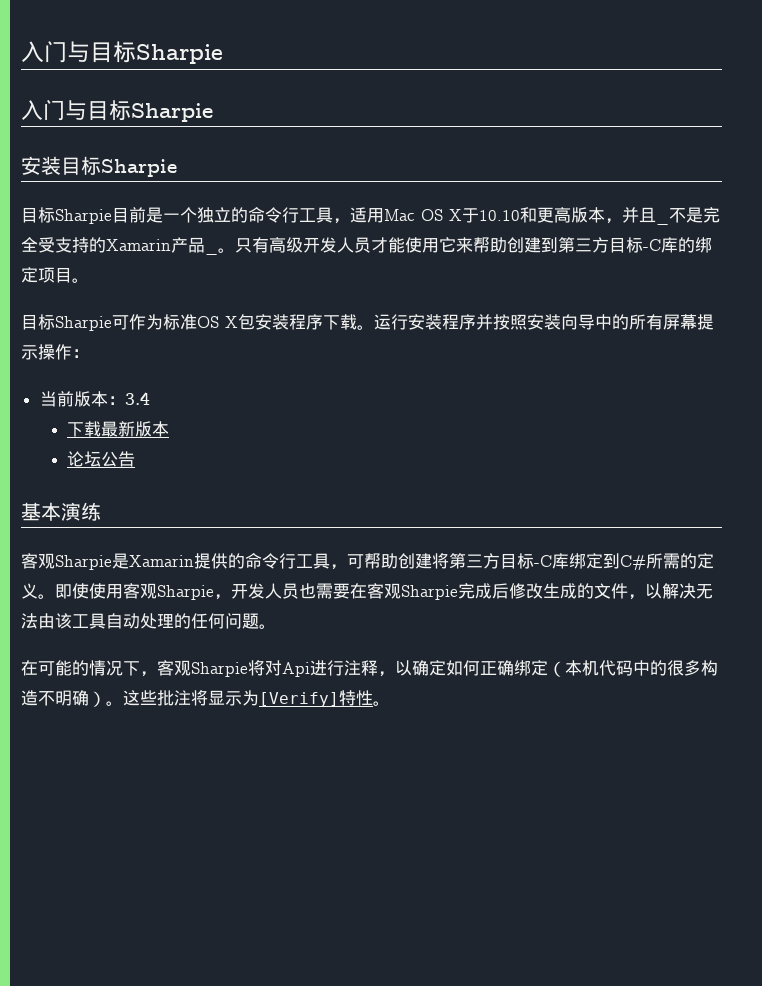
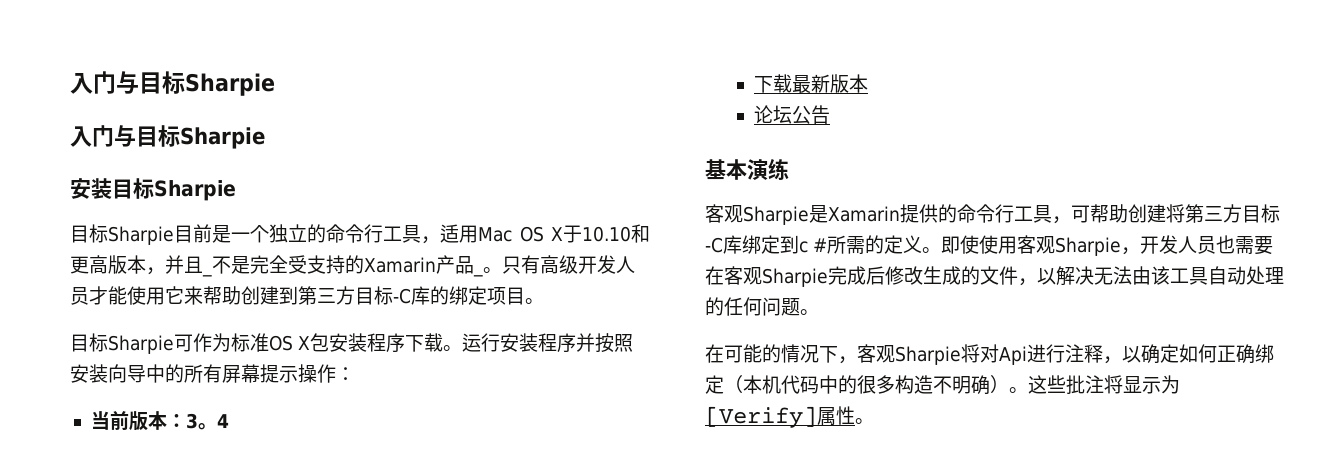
- 当前版本：3.4
+ 当前版本：3。4
- 客观Sharpie是Xamarin提供的命令行工具，可帮助创建将第三方目标-C库绑定到C#所需的定义。
+ 客观Sharpie是Xamarin提供的命令行工具，可帮助创建将第三方目标-C库绑定到c #所需的定义。
- 这些批注将显示为[Verify]特性。
+ 这些批注将显示为[Verify]属性。

